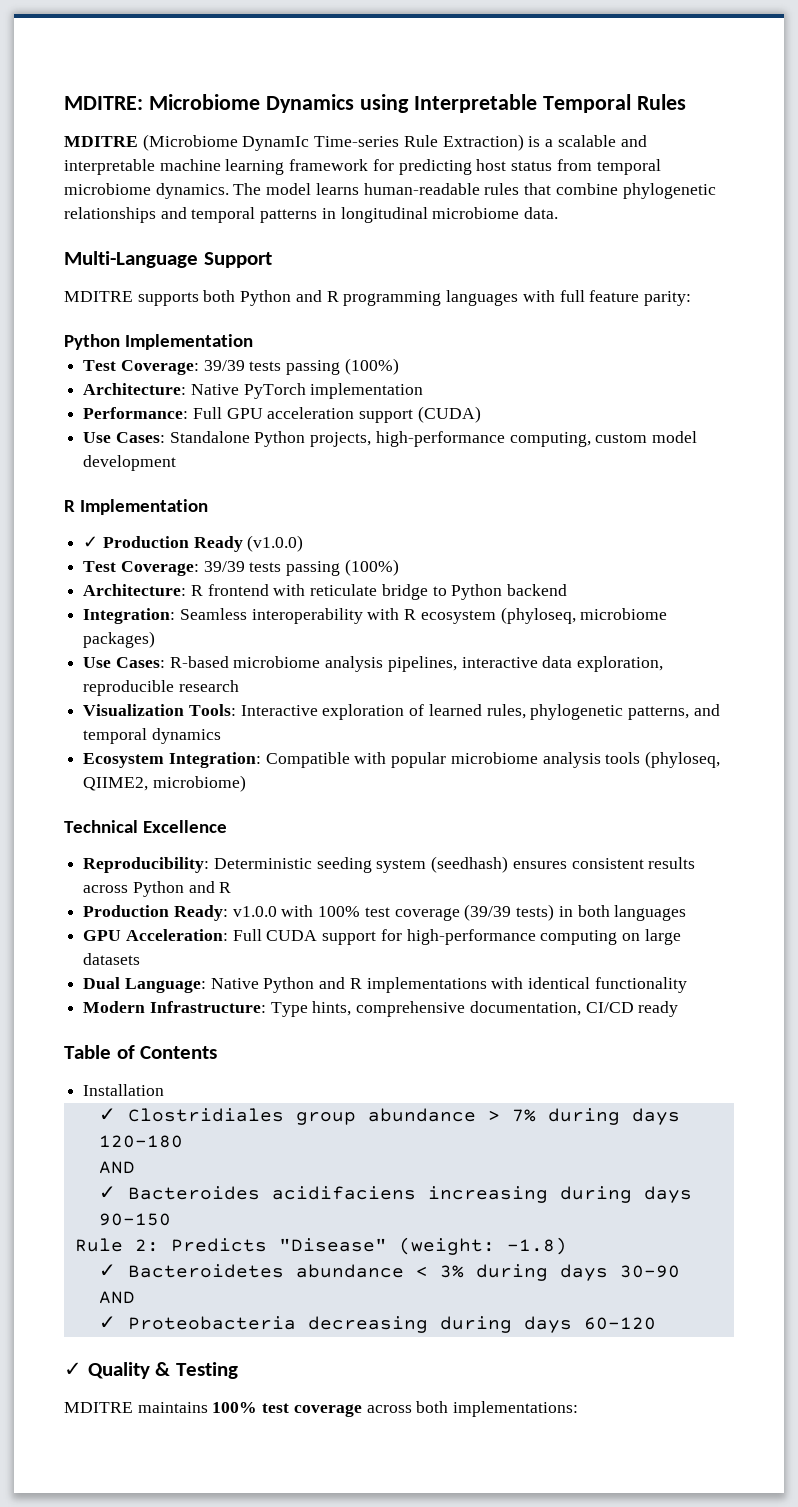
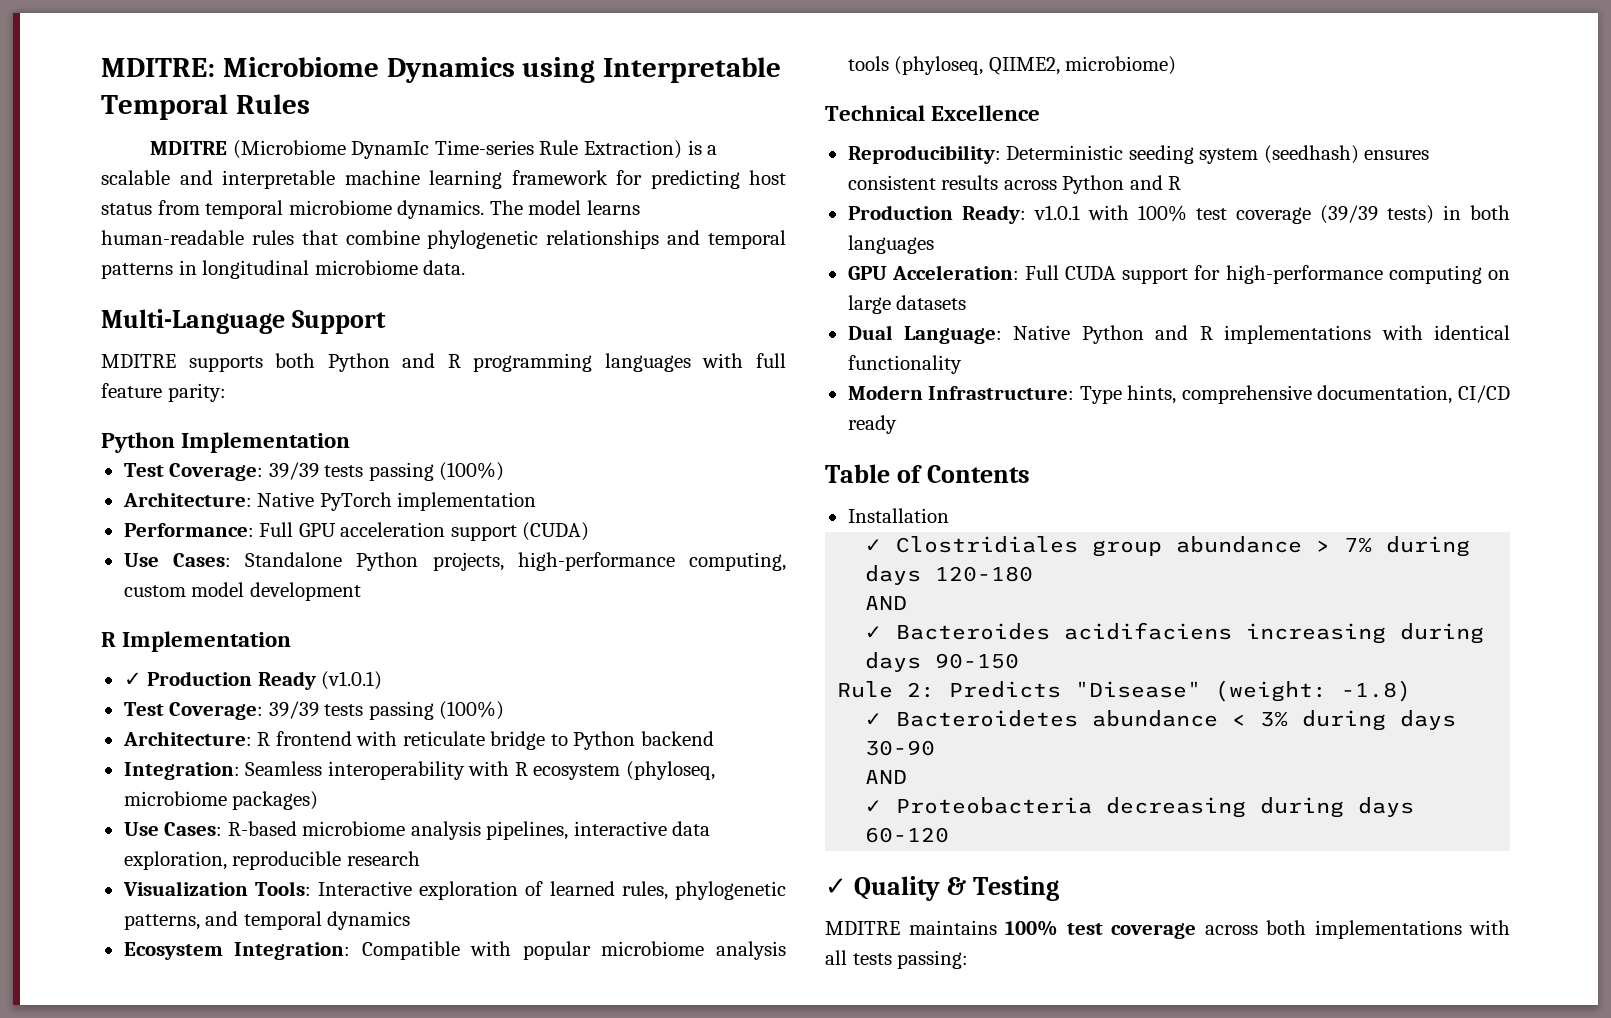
- ✓ Production Ready (v1.0.0)
+ ✓ Production Ready (v1.0.1)
- Production Ready: v1.0.0 with 100% test coverage (39/39 tests) in both languages
+ Production Ready: v1.0.1 with 100% test coverage (39/39 tests) in both languages
- MDITRE maintains 100% test coverage across both implementations:
+ MDITRE maintains 100% test coverage across both implementations with all tests passing:

